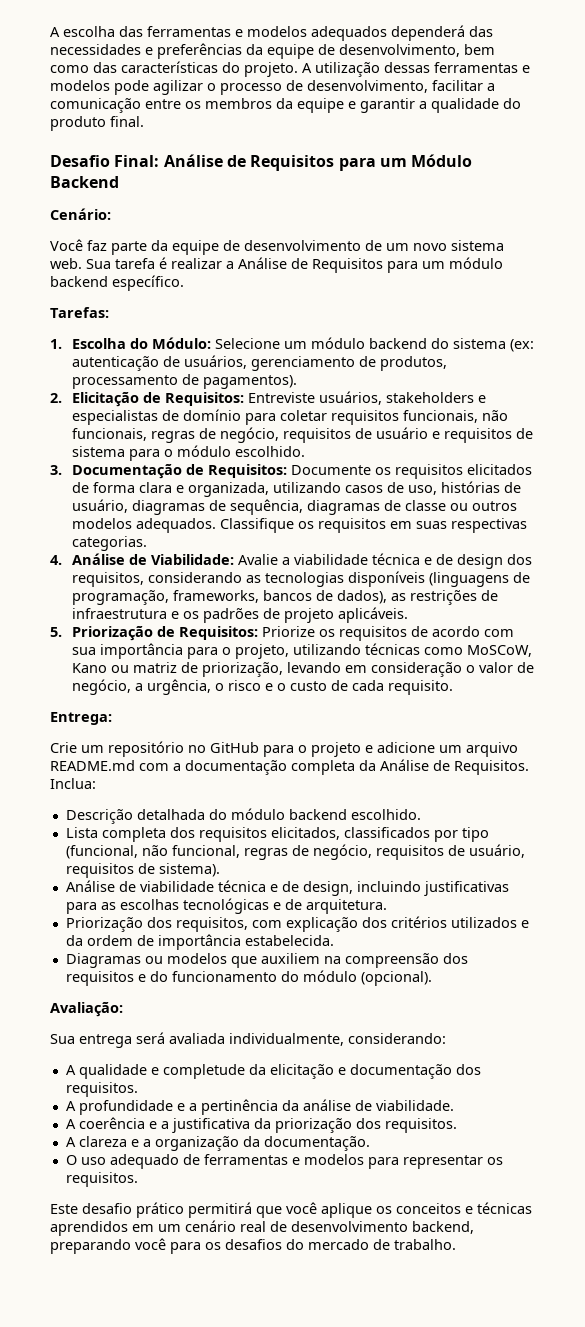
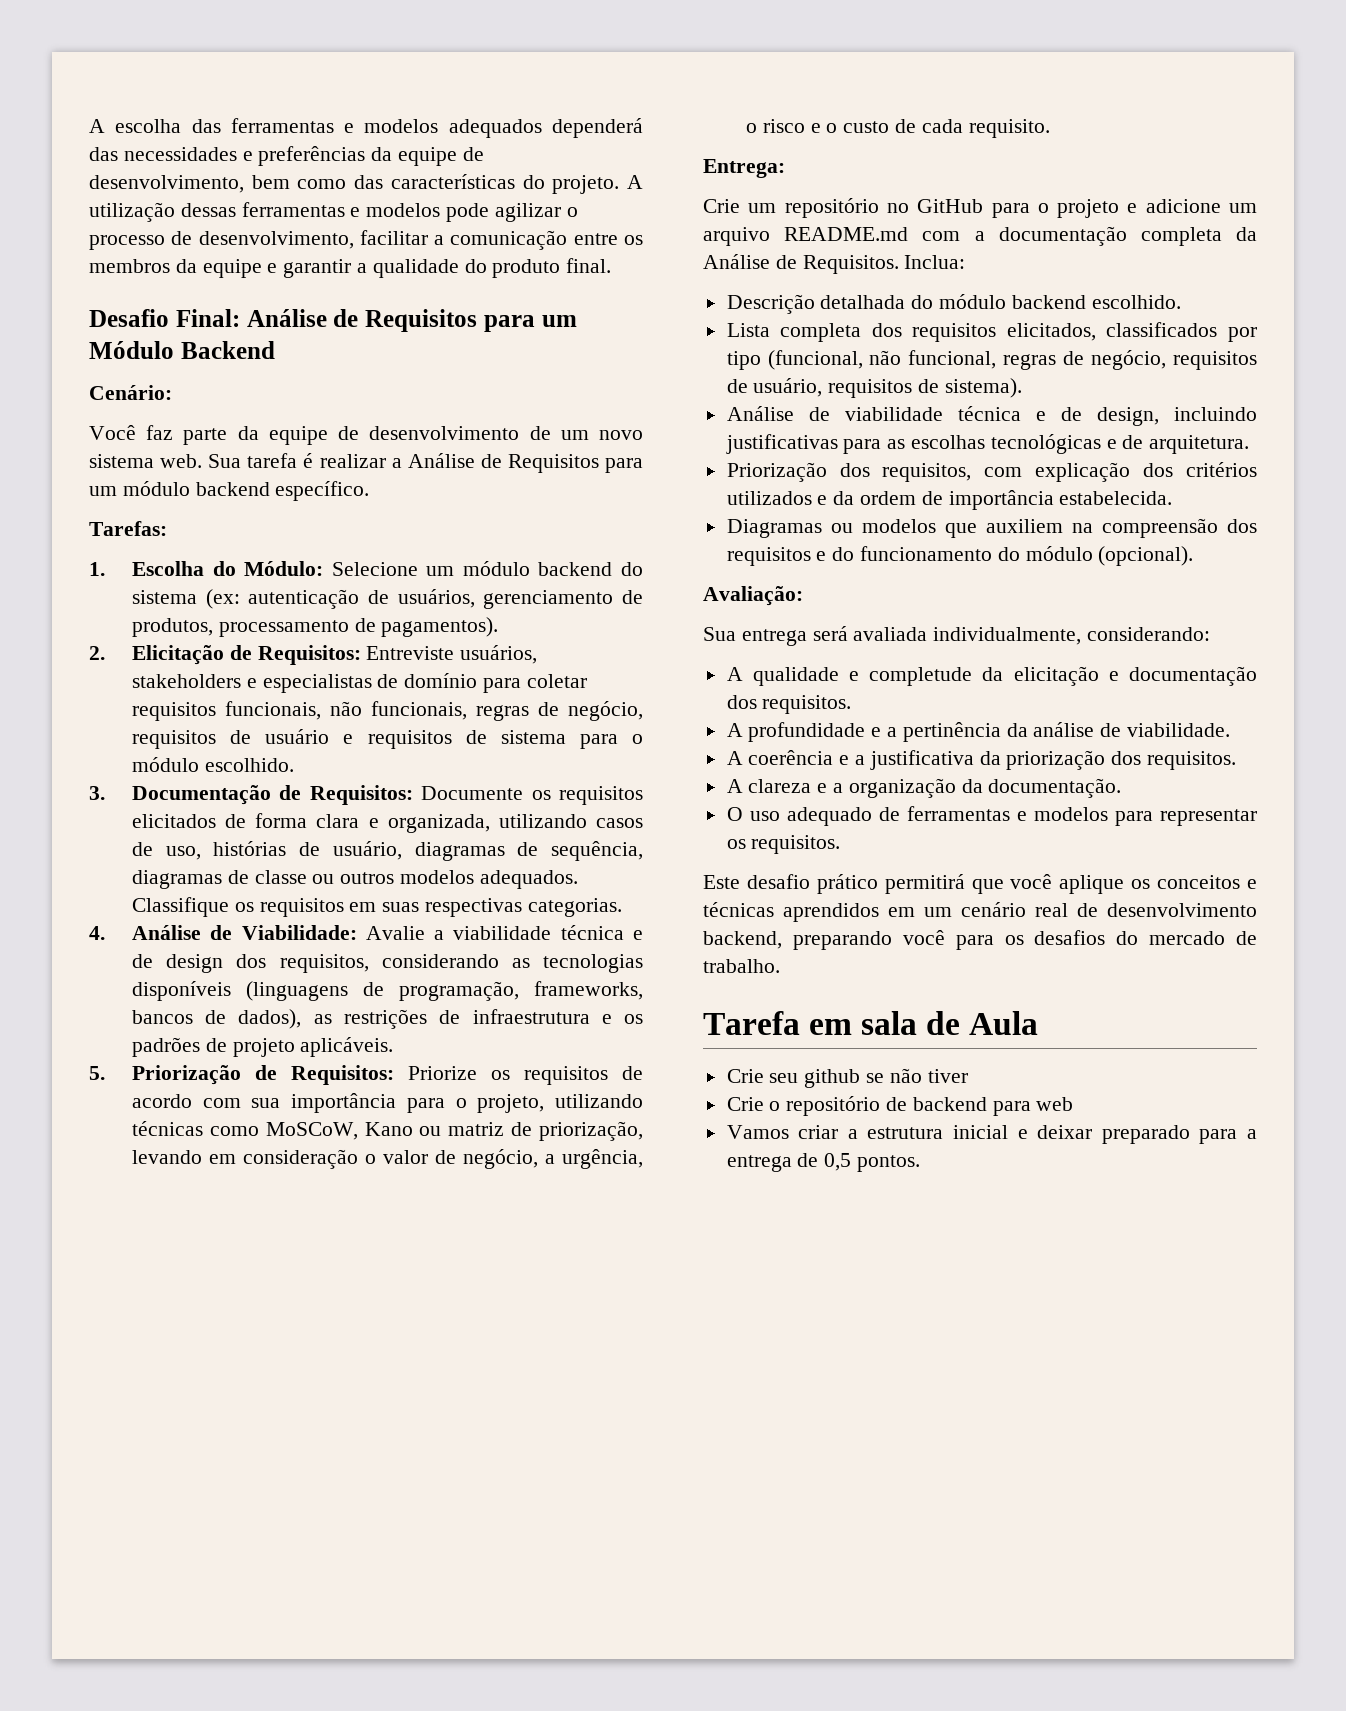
+ Tarefa em sala de Aula
+ Crie seu github se não tiver
+ Crie o repositório de backend para web
+ Vamos criar a estrutura inicial e deixar preparado para a entrega de 0,5 pontos.

